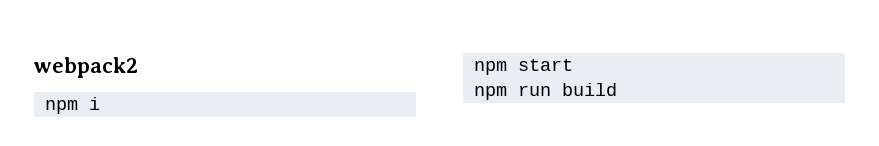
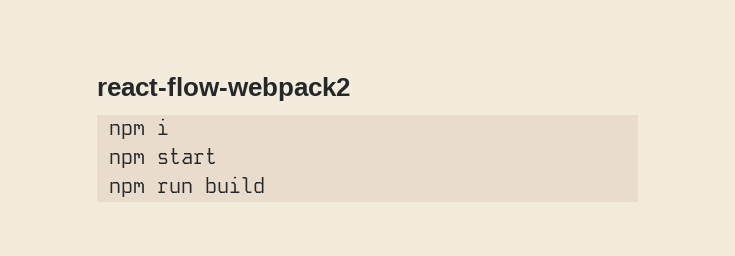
- webpack2
+ react-flow-webpack2

